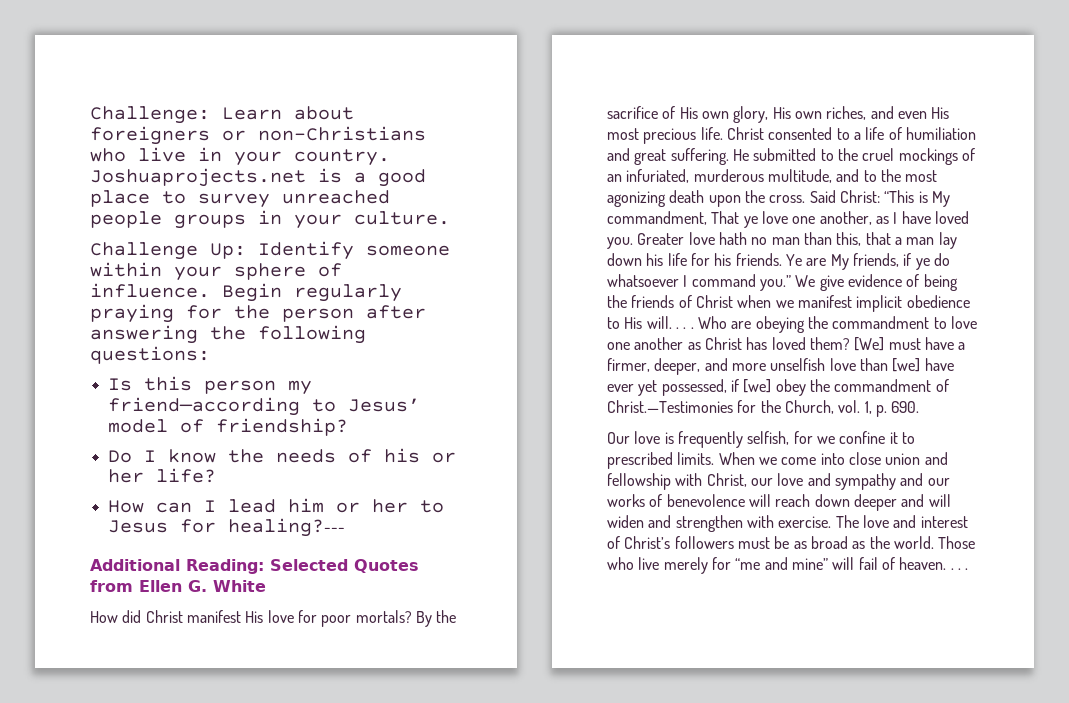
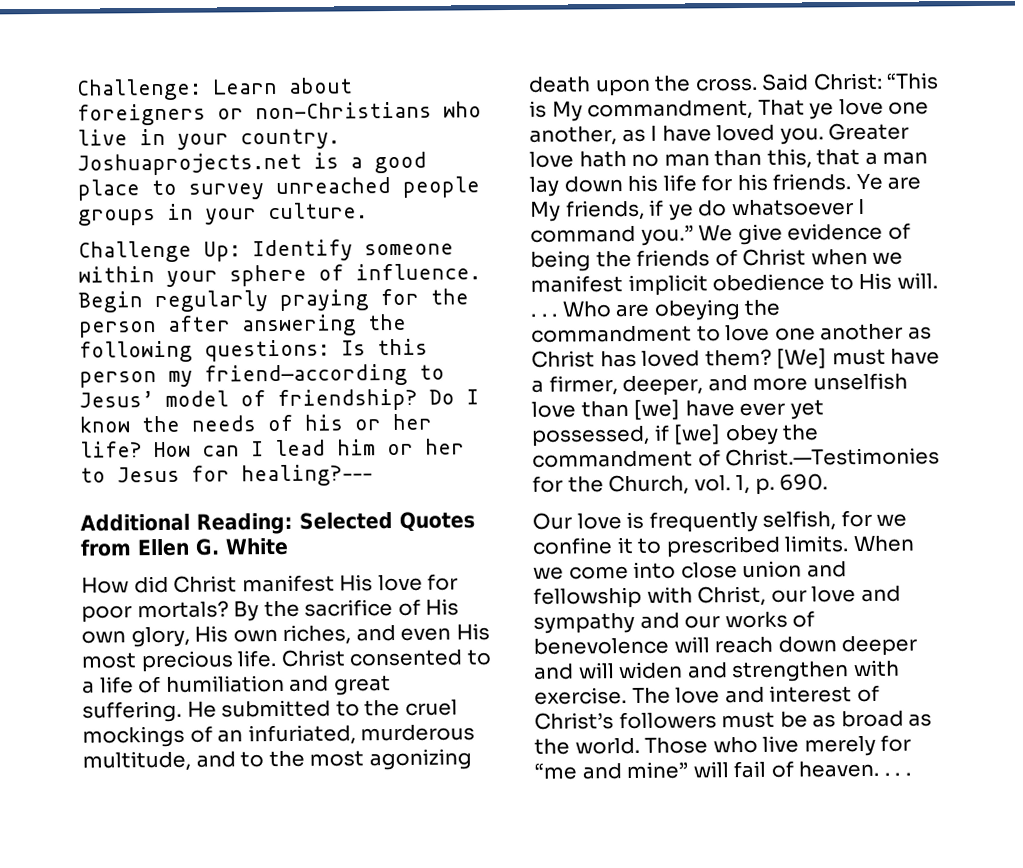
- Begin regularly praying for the person after answering the following questions:
- Is this person my friend—according to Jesus’ model of friendship?
- Do I know the needs of his or her life?
- How can I lead him or her to Jesus for healing?---
+ Begin regularly praying for the person after answering the following questions: Is this person my friend—according to Jesus’ model of friendship? Do I know the needs of his or her life? How can I lead him or her to Jesus for healing?---

